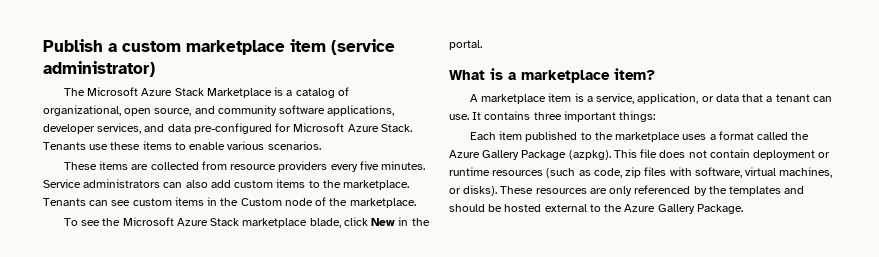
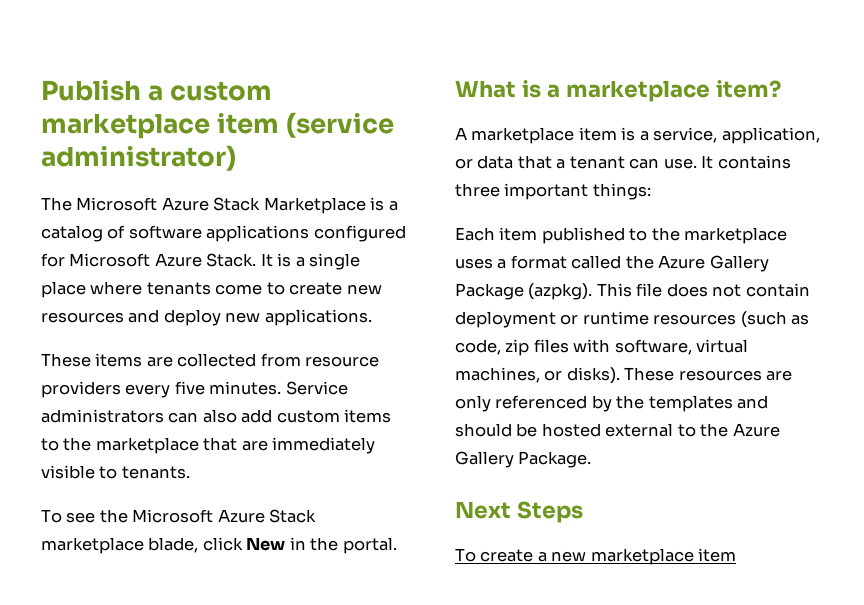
- The Microsoft Azure Stack Marketplace is a catalog of organizational, open source, and community software applications, developer services, and data pre-configured for Microsoft Azure Stack. Tenants use these items to enable various scenarios.
+ The Microsoft Azure Stack Marketplace is a catalog of software applications configured for Microsoft Azure Stack. It is a single place where tenants come to create new resources and deploy new applications.
- Service administrators can also add custom items to the marketplace. Tenants can see custom items in the Custom node of the marketplace.
+ Service administrators can also add custom items to the marketplace that are immediately visible to tenants.
+ Next Steps
+ To create a new marketplace item

